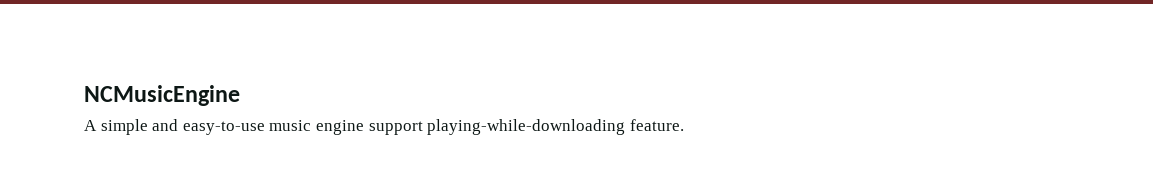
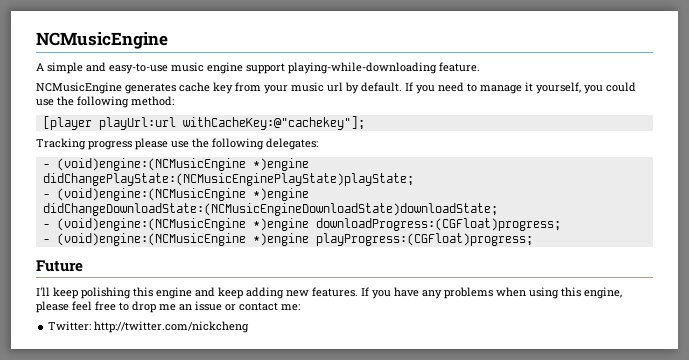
+ NCMusicEngine generates cache key from your music url by default. If you need to manage it yourself, you could use the following method:
+ [player playUrl:url withCacheKey:@"cachekey"];
+ Tracking progress please use the following delegates:
+ - (void)engine:(NCMusicEngine *)engine didChangePlayState:(NCMusicEnginePlayState)playState;
+ - (void)engine:(NCMusicEngine *)engine didChangeDownloadState:(NCMusicEngineDownloadState)downloadState;
+ - (void)engine:(NCMusicEngine *)engine downloadProgress:(CGFloat)progress;
+ - (void)engine:(NCMusicEngine *)engine playProgress:(CGFloat)progress;
+ Future
+ I'll keep polishing this engine and keep adding new features. If you have any problems when using this engine, please feel free to drop me an issue or contact me:
+ Twitter: http://twitter.com/nickcheng

